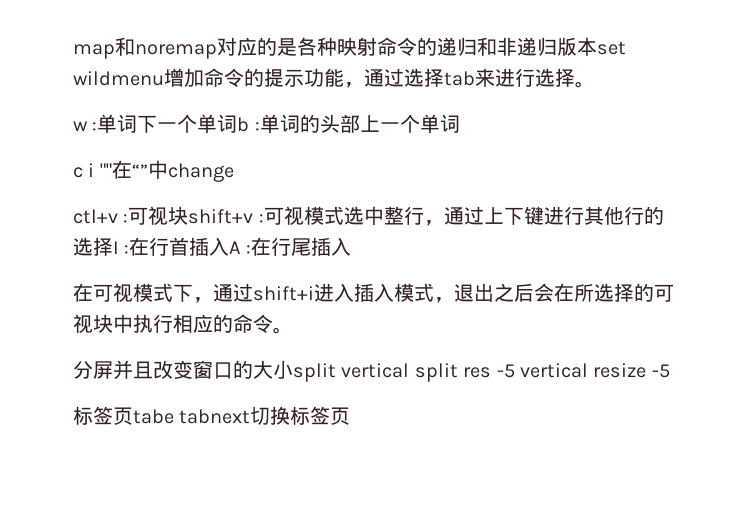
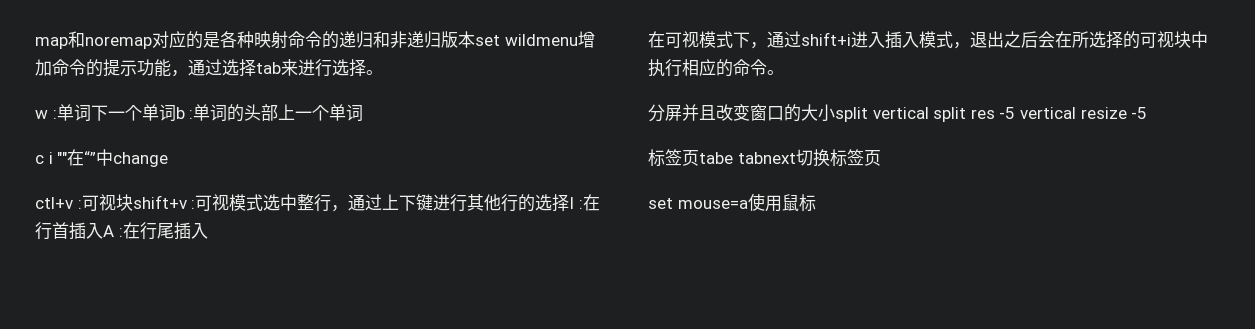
+ set mouse=a使用鼠标

